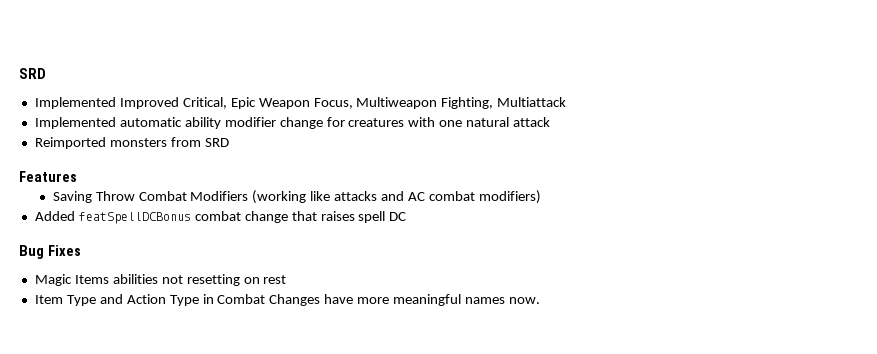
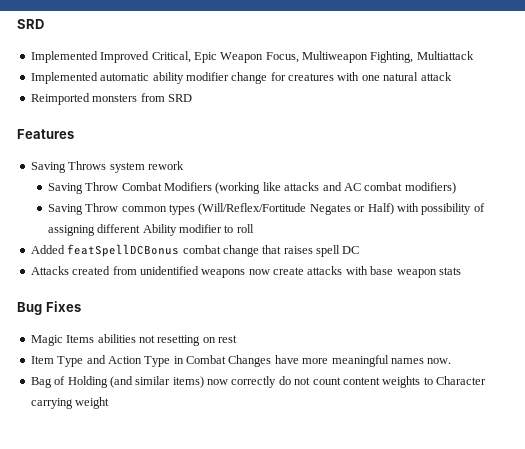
+ Saving Throws system rework
+ Saving Throw common types (Will/Reflex/Fortitude Negates or Half) with possibility of assigning different Ability modifier to roll
+ Attacks created from unidentified weapons now create attacks with base weapon stats
+ Bag of Holding (and similar items) now correctly do not count content weights to Character carrying weight

